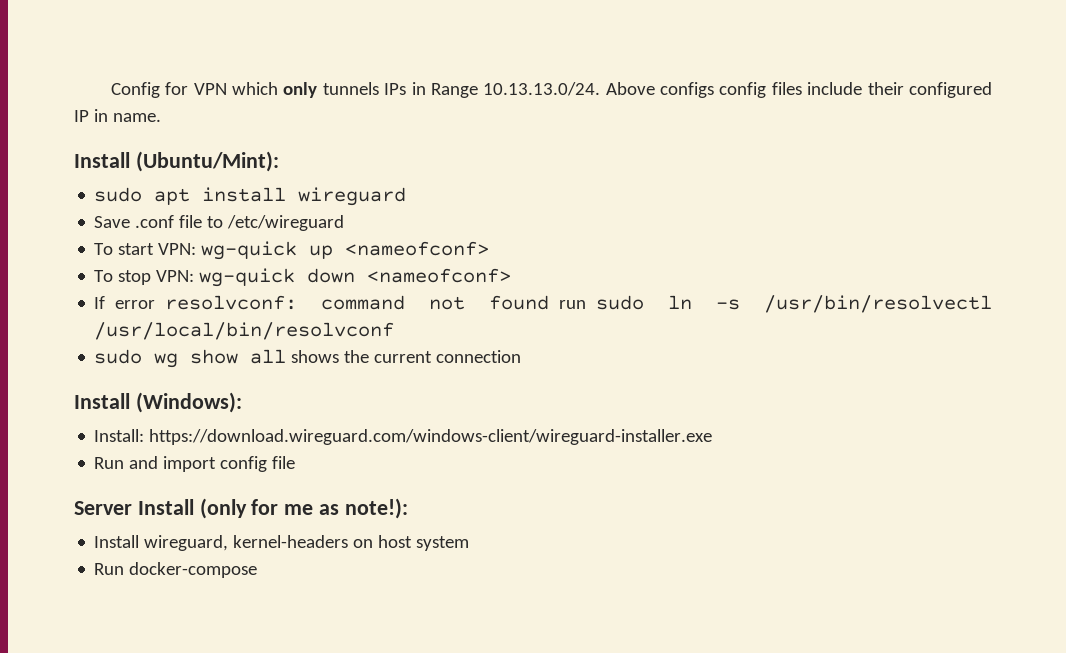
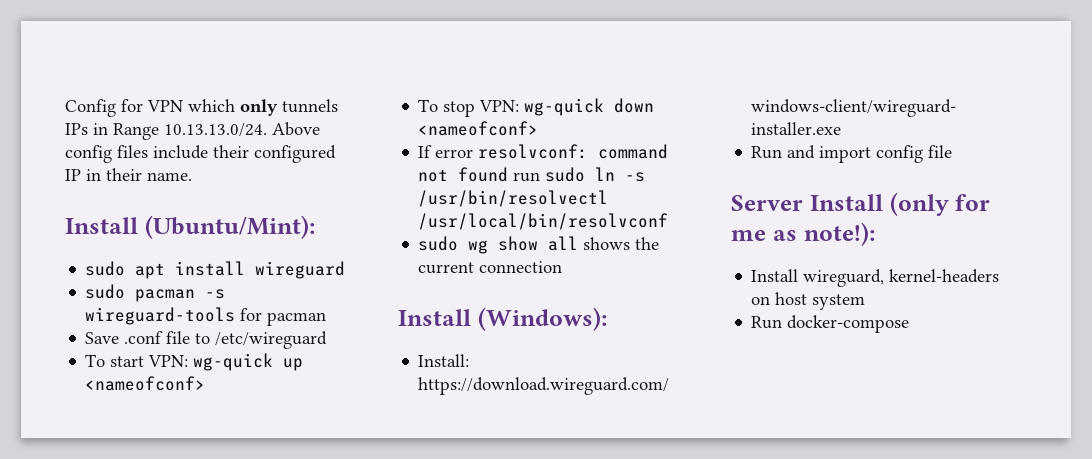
- Config for VPN which only tunnels IPs in Range 10.13.13.0/24. Above configs config files include their configured IP in name.
+ Config for VPN which only tunnels IPs in Range 10.13.13.0/24. Above config files include their configured IP in their name.
+ sudo pacman -s wireguard-tools for pacman

